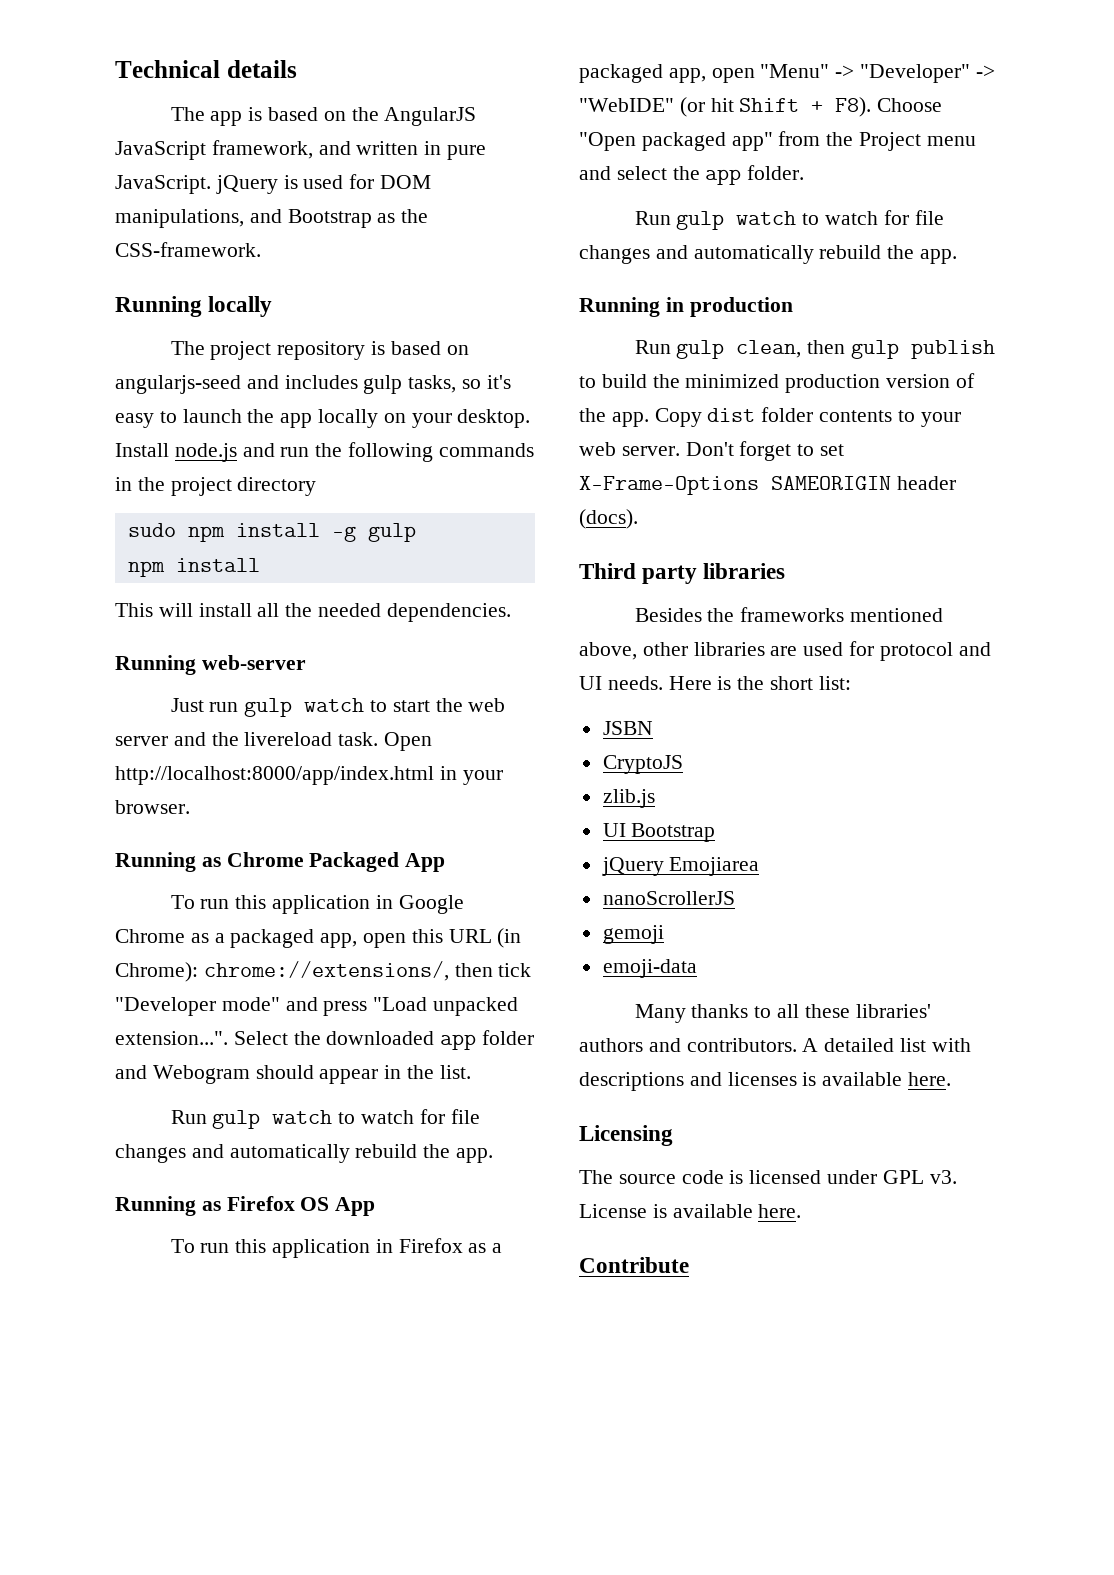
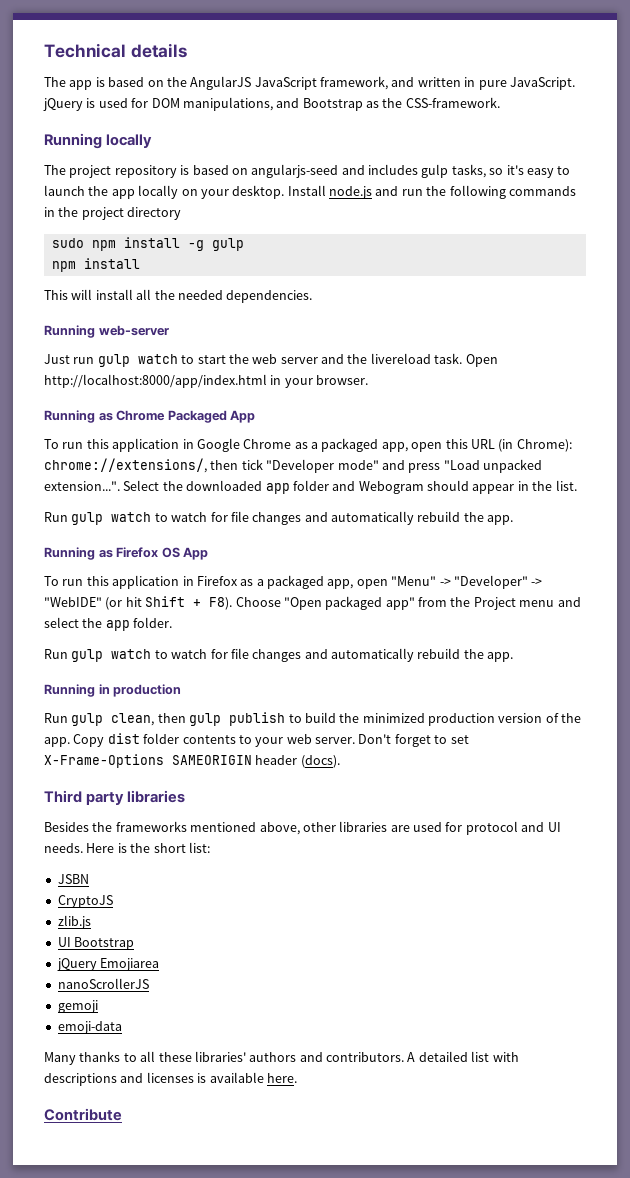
- Licensing
- The source code is licensed under GPL v3. License is available here.

